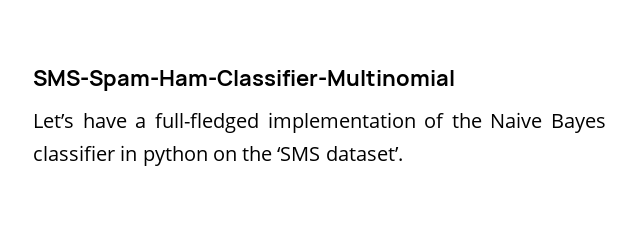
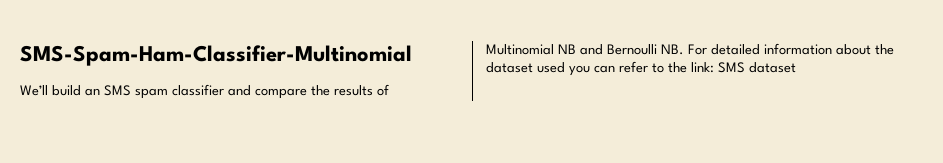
- Let’s have a full-fledged implementation of the Naive Bayes classifier in python on the ‘SMS dataset’.
+ We’ll build an SMS spam classifier and compare the results of Multinomial NB and Bernoulli NB. For detailed information about the dataset used you can refer to the link: SMS dataset

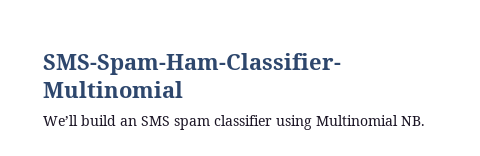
- We’ll build an SMS spam classifier and compare the results of Multinomial NB and Bernoulli NB. For detailed information about the dataset used you can refer to the link: SMS dataset
+ We’ll build an SMS spam classifier using Multinomial NB.

